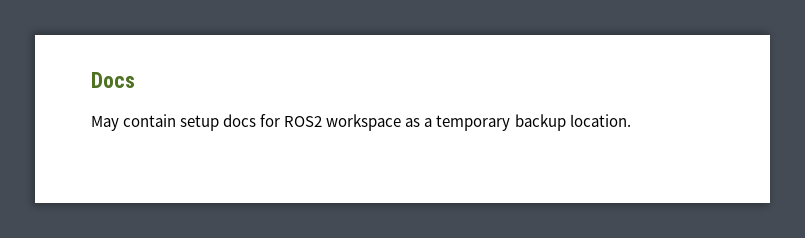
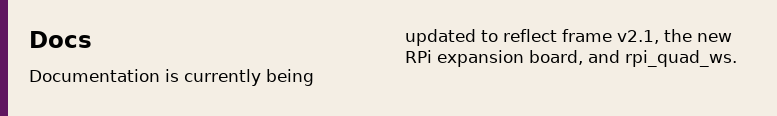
- May contain setup docs for ROS2 workspace as a temporary backup location.
+ Documentation is currently being updated to reflect frame v2.1, the new RPi expansion board, and rpi_quad_ws.

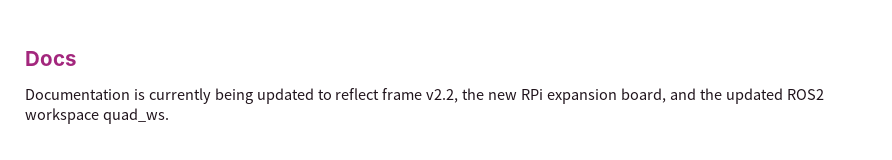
- Documentation is currently being updated to reflect frame v2.1, the new RPi expansion board, and rpi_quad_ws.
+ Documentation is currently being updated to reflect frame v2.2, the new RPi expansion board, and the updated ROS2 workspace quad_ws.

